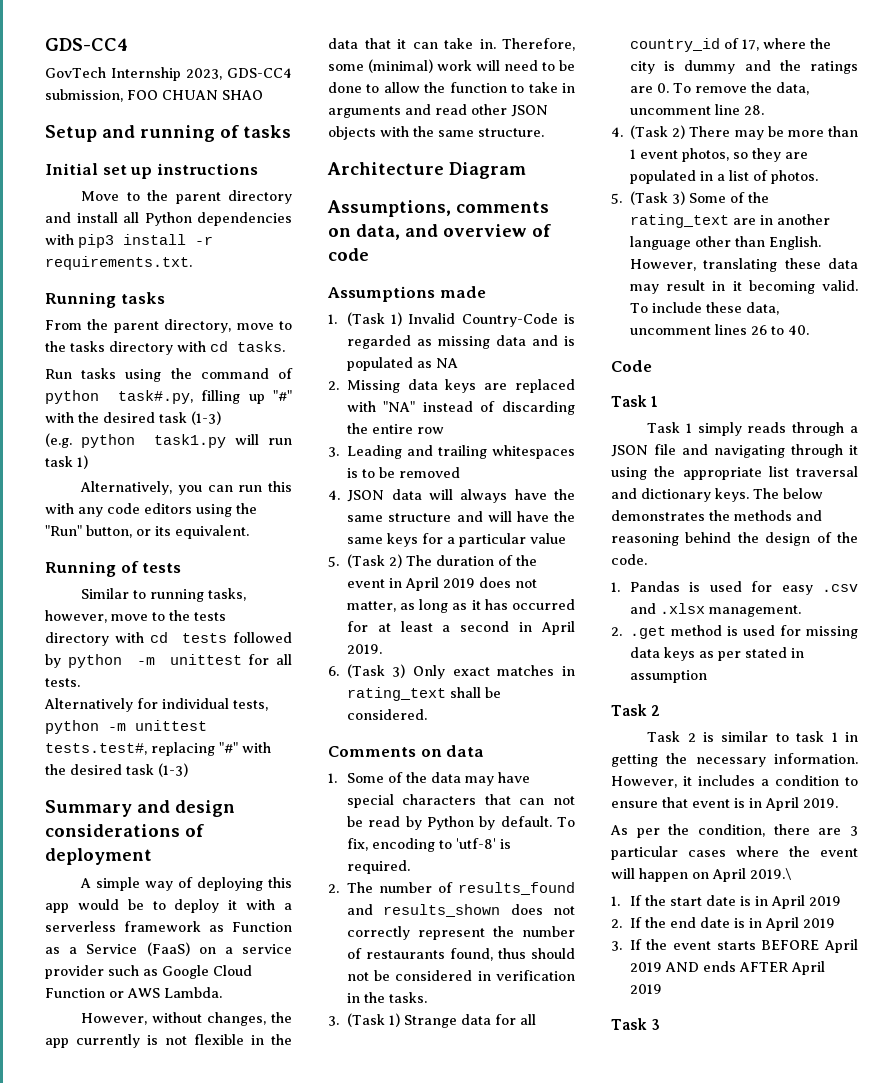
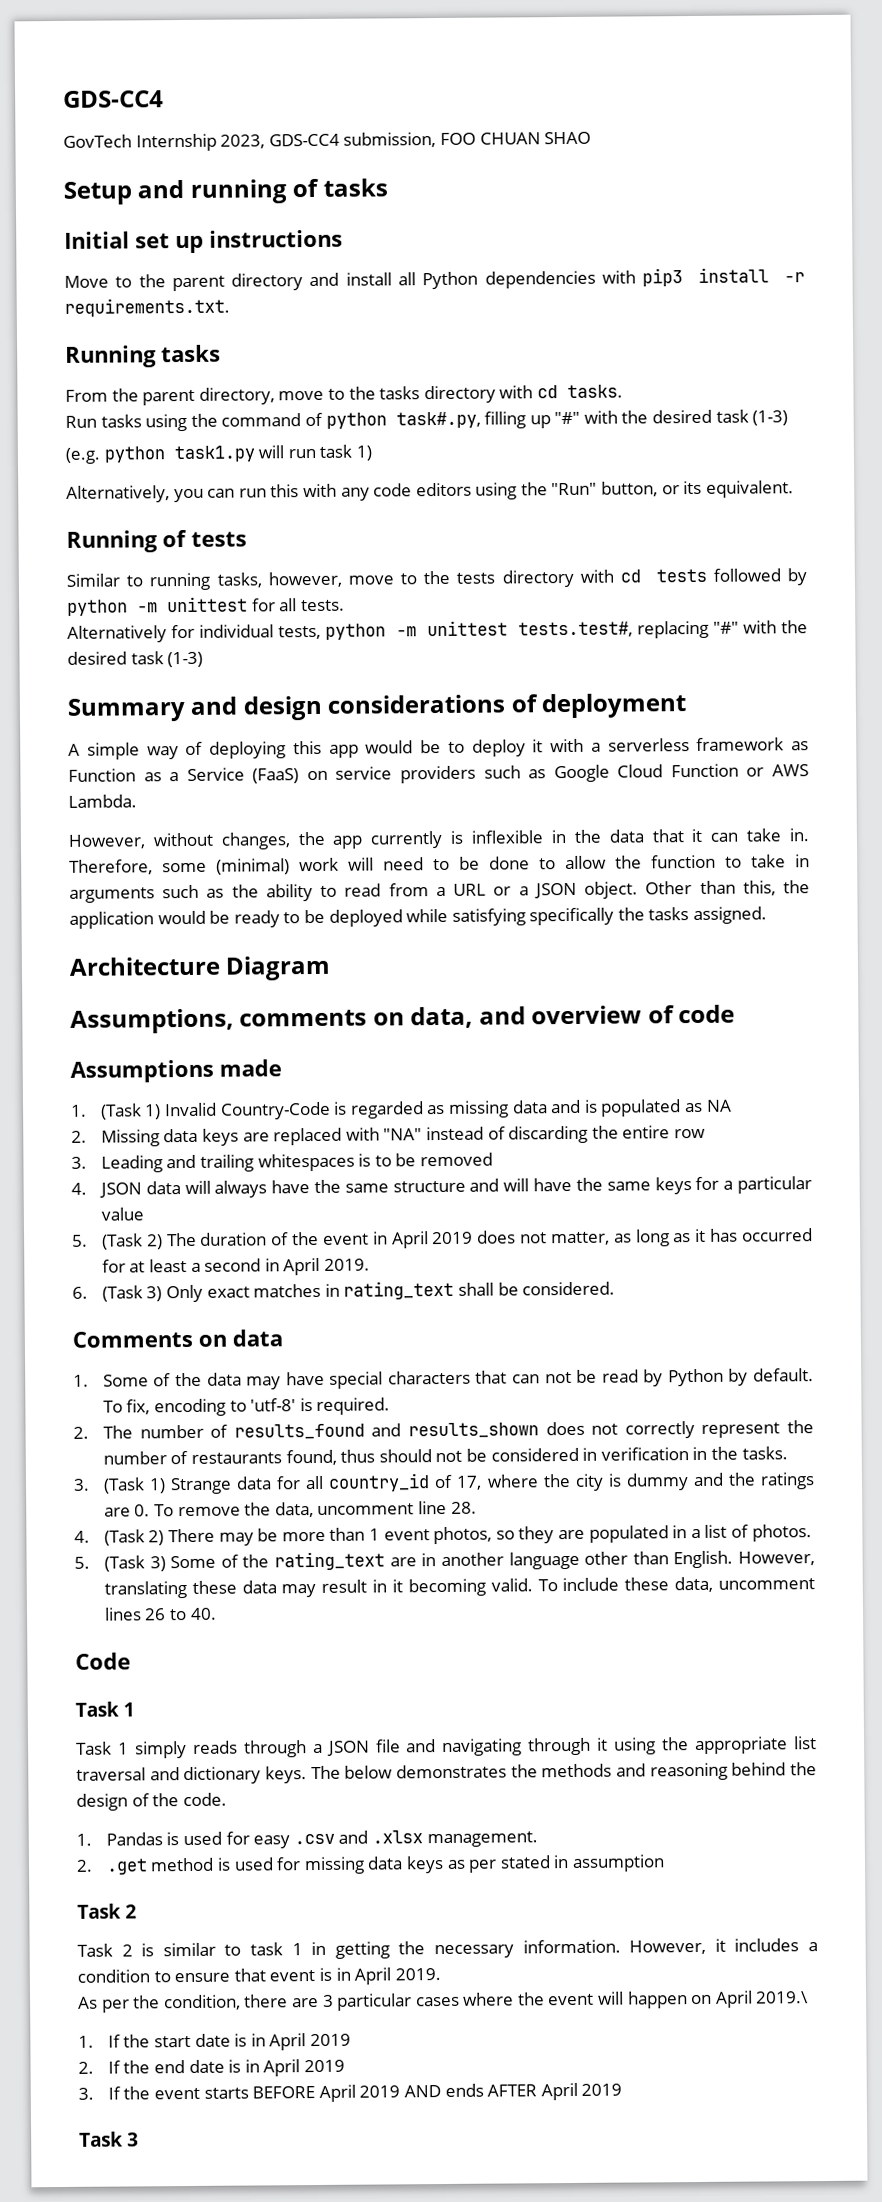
- A simple way of deploying this app would be to deploy it with a serverless framework as Function as a Service (FaaS) on a service provider such as Google Cloud Function or AWS Lambda.
+ A simple way of deploying this app would be to deploy it with a serverless framework as Function as a Service (FaaS) on service providers such as Google Cloud Function or AWS Lambda.
- However, without changes, the app currently is not flexible in the data that it can take in.
+ However, without changes, the app currently is inflexible in the data that it can take in.
- Therefore, some (minimal) work will need to be done to allow the function to take in arguments and read other JSON objects with the same structure.
+ Therefore, some (minimal) work will need to be done to allow the function to take in arguments such as the ability to read from a URL or a JSON object. Other than this, the application would be ready to be deployed while satisfying specifically the tasks assigned.

